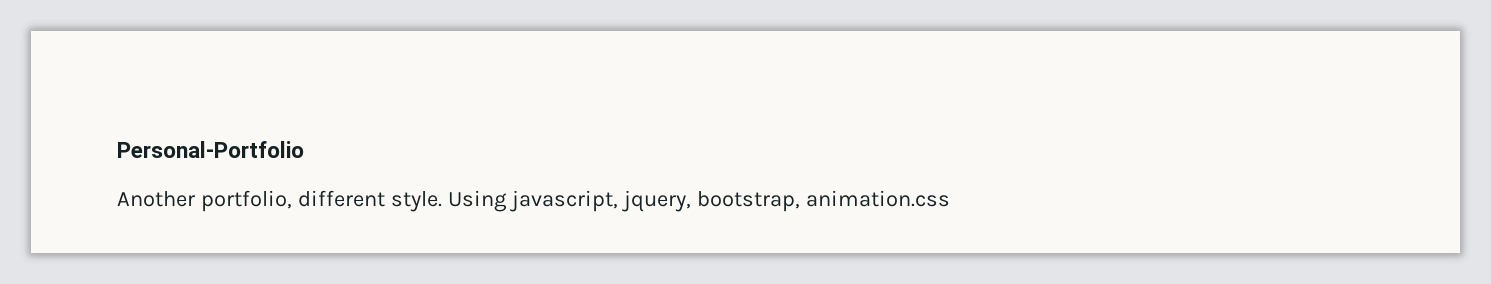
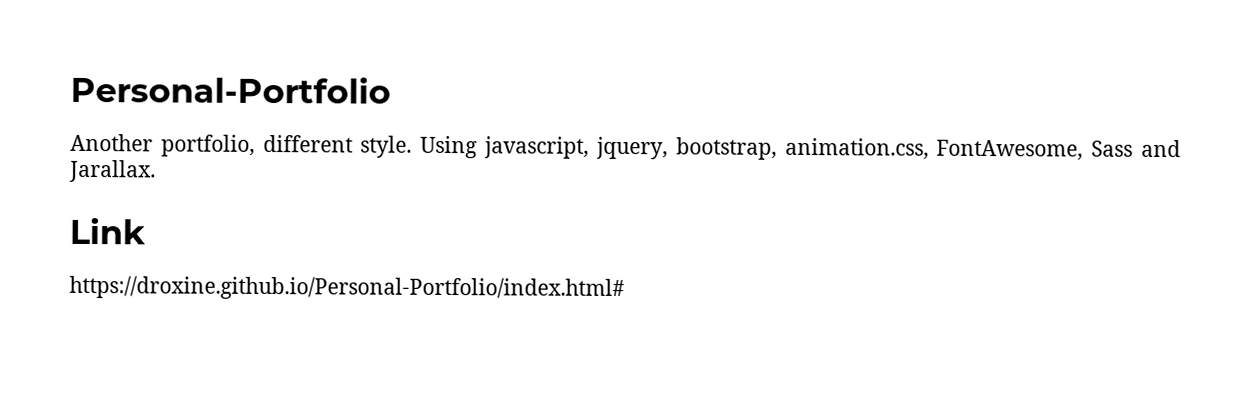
- Using javascript, jquery, bootstrap, animation.css
+ Using javascript, jquery, bootstrap, animation.css, FontAwesome, Sass and Jarallax.
+ Link
+ https://droxine.github.io/Personal-Portfolio/index.html#

